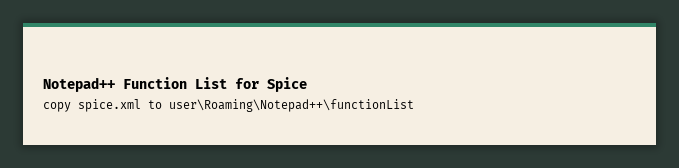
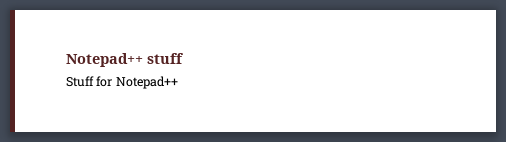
- Notepad++ Function List for Spice
- copy spice.xml to user\Roaming\Notepad++\functionList
+ Notepad++ stuff
+ Stuff for Notepad++

